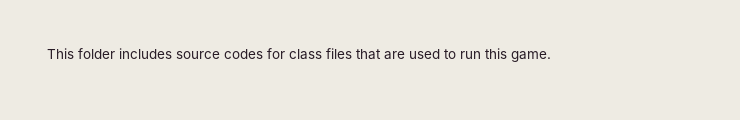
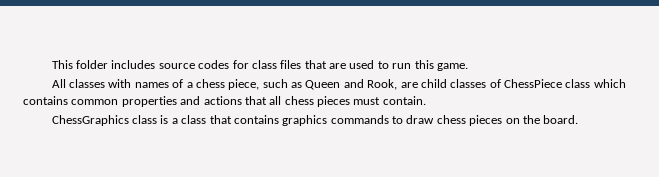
+ All classes with names of a chess piece, such as Queen and Rook, are child classes of ChessPiece class which contains common properties and actions that all chess pieces must contain.
+ ChessGraphics class is a class that contains graphics commands to draw chess pieces on the board.

